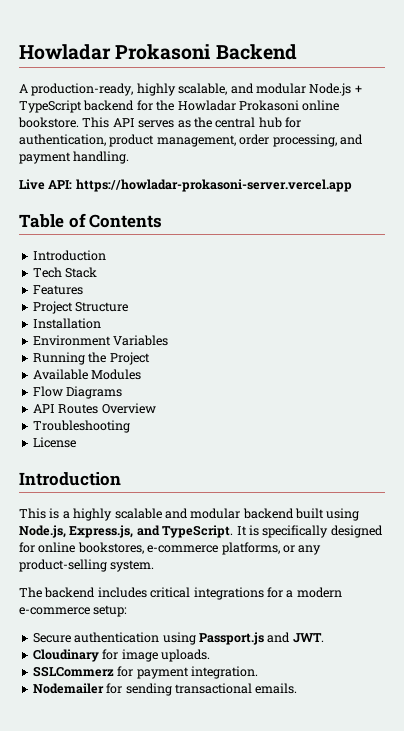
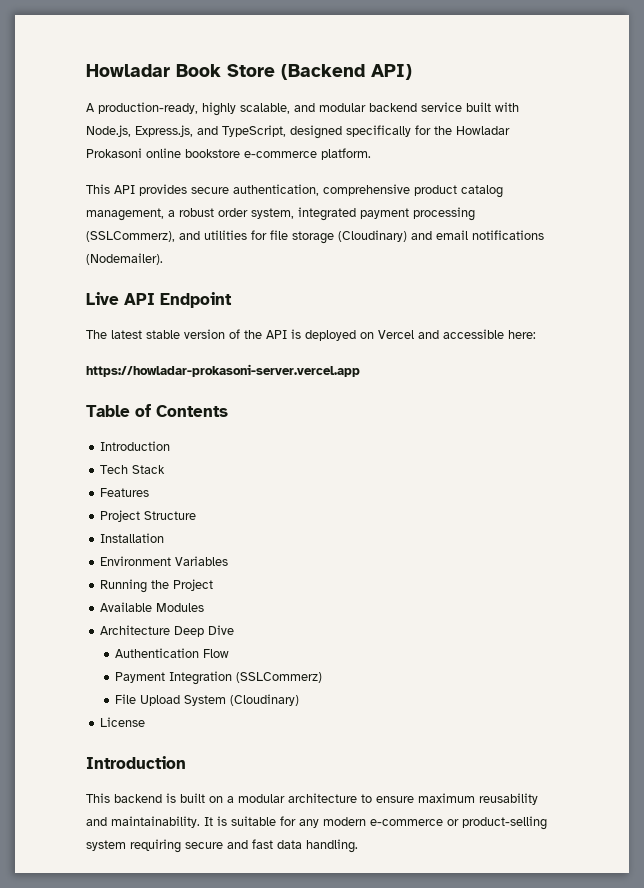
- Howladar Prokasoni Backend
+ Howladar Book Store (Backend API)
- A production-ready, highly scalable, and modular Node.js + TypeScript backend for the Howladar Prokasoni online bookstore. This API serves as the central hub for authentication, product management, order processing, and payment handling.
- Live API: https://howladar-prokasoni-server.vercel.app
+ A production-ready, highly scalable, and modular backend service built with Node.js, Express.js, and TypeScript, designed specifically for the Howladar Prokasoni online bookstore e-commerce platform.
+ This API provides secure authentication, comprehensive product catalog management, a robust order system, integrated payment processing (SSLCommerz), and utilities for file storage (Cloudinary) and email notifications (Nodemailer).
+ Live API Endpoint
+ The latest stable version of the API is deployed on Vercel and accessible here:
+ https://howladar-prokasoni-server.vercel.app
- Flow Diagrams
- API Routes Overview
- Troubleshooting
+ Architecture Deep Dive
+ Authentication Flow
+ Payment Integration (SSLCommerz)
+ File Upload System (Cloudinary)
  License
  Introduction
- This is a highly scalable and modular backend built using Node.js, Express.js, and TypeScript. It is specifically designed for online bookstores, e-commerce platforms, or any product-selling system.
- The backend includes critical integrations for a modern e-commerce setup:
- Secure authentication using Passport.js and JWT.
- Cloudinary for image uploads.
- SSLCommerz for payment integration.
- Nodemailer for sending transactional emails.
+ This backend is built on a modular architecture to ensure maximum reusability and maintainability. It is suitable for any modern e-commerce or product-selling system requiring secure and fast data handling.

